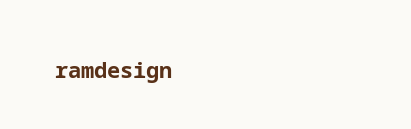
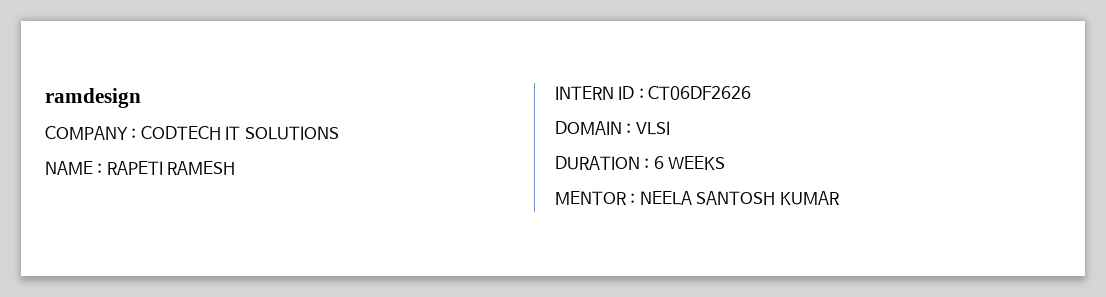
+ COMPANY : CODTECH IT SOLUTIONS
+ NAME : RAPETI RAMESH
+ INTERN ID : CT06DF2626
+ DOMAIN : VLSI
+ DURATION : 6 WEEKS
+ MENTOR : NEELA SANTOSH KUMAR

